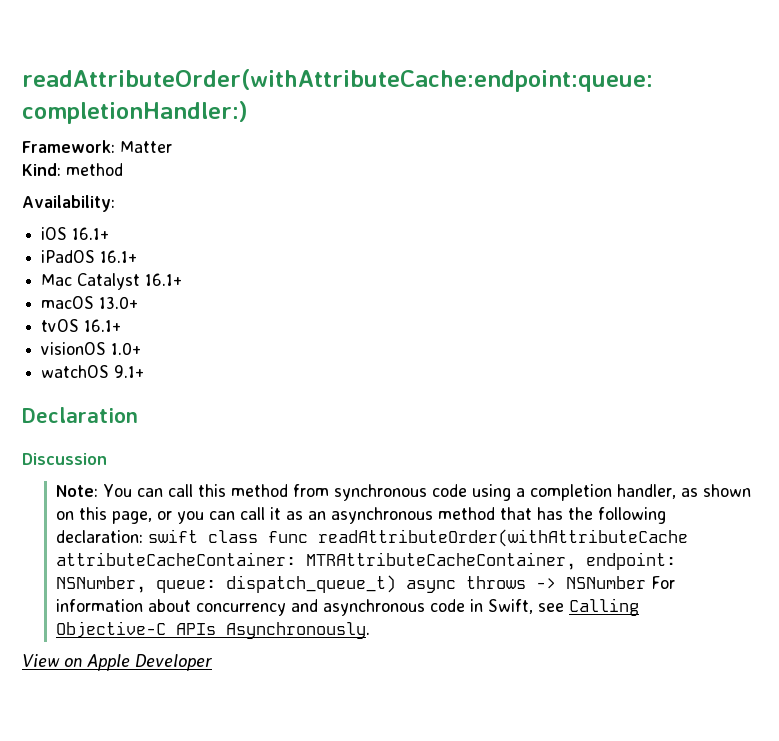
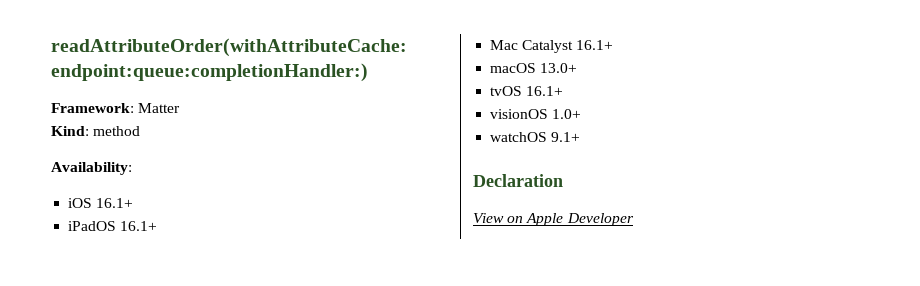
- Discussion
- Note: You can call this method from synchronous code using a completion handler, as shown on this page, or you can call it as an asynchronous method that has the following declaration: swift class func readAttributeOrder(withAttributeCache attributeCacheContainer: MTRAttributeCacheContainer, endpoint: NSNumber, queue: dispatch_queue_t) async throws -> NSNumber For information about concurrency and asynchronous code in Swift, see Calling Objective-C APIs Asynchronously.

